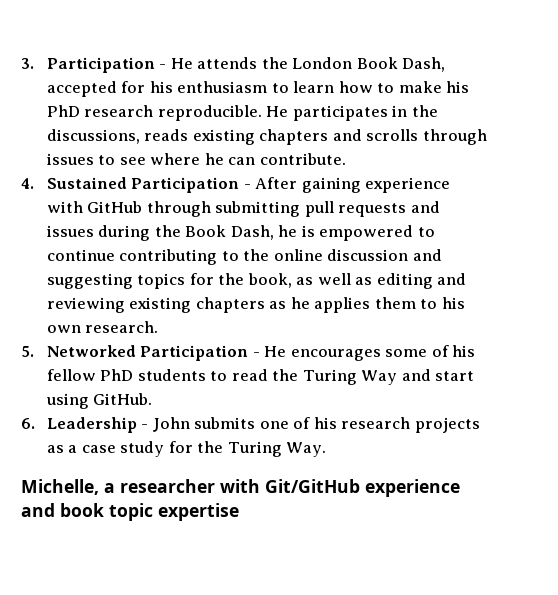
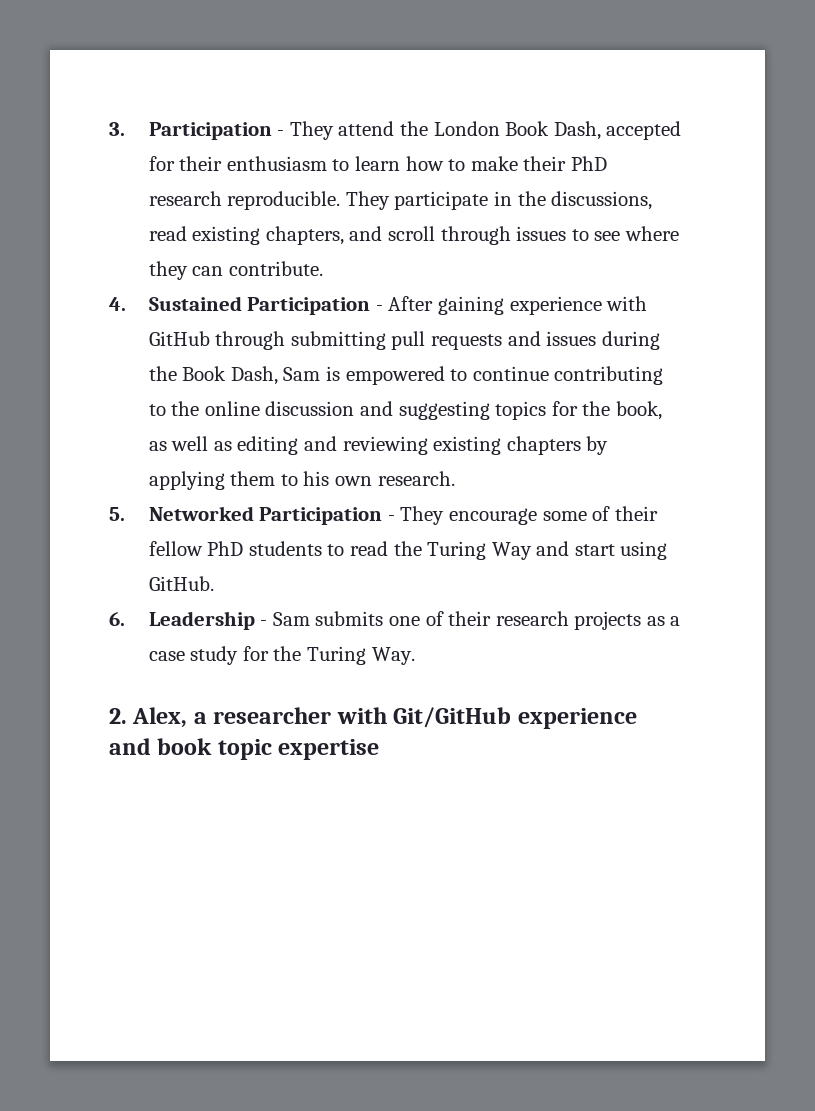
- 3. Participation - He attends the London Book Dash, accepted for his enthusiasm to learn how to make his PhD research reproducible.
+ 3. Participation - They attend the London Book Dash, accepted for their enthusiasm to learn how to make their PhD research reproducible.
- He participates in the discussions, reads existing chapters and scrolls through issues to see where he can contribute.
+ They participate in the discussions, read existing chapters, and scroll through issues to see where they can contribute.
- 4. Sustained Participation - After gaining experience with GitHub through submitting pull requests and issues during the Book Dash, he is empowered to continue contributing to the online discussion and suggesting topics for the book, as well as editing and reviewing existing chapters as he applies them to his own research.
+ 4. Sustained Participation - After gaining experience with GitHub through submitting pull requests and issues during the Book Dash, Sam is empowered to continue contributing to the online discussion and suggesting topics for the book, as well as editing and reviewing existing chapters by applying them to his own research.
- 5. Networked Participation - He encourages some of his fellow PhD students to read the Turing Way and start using GitHub.
+ 5. Networked Participation - They encourage some of their fellow PhD students to read the Turing Way and start using GitHub.
- 6. Leadership - John submits one of his research projects as a case study for the Turing Way.
+ 6. Leadership - Sam submits one of their research projects as a case study for the Turing Way.
- Michelle, a researcher with Git/GitHub experience and book topic expertise
+ 2. Alex, a researcher with Git/GitHub experience and book topic expertise

